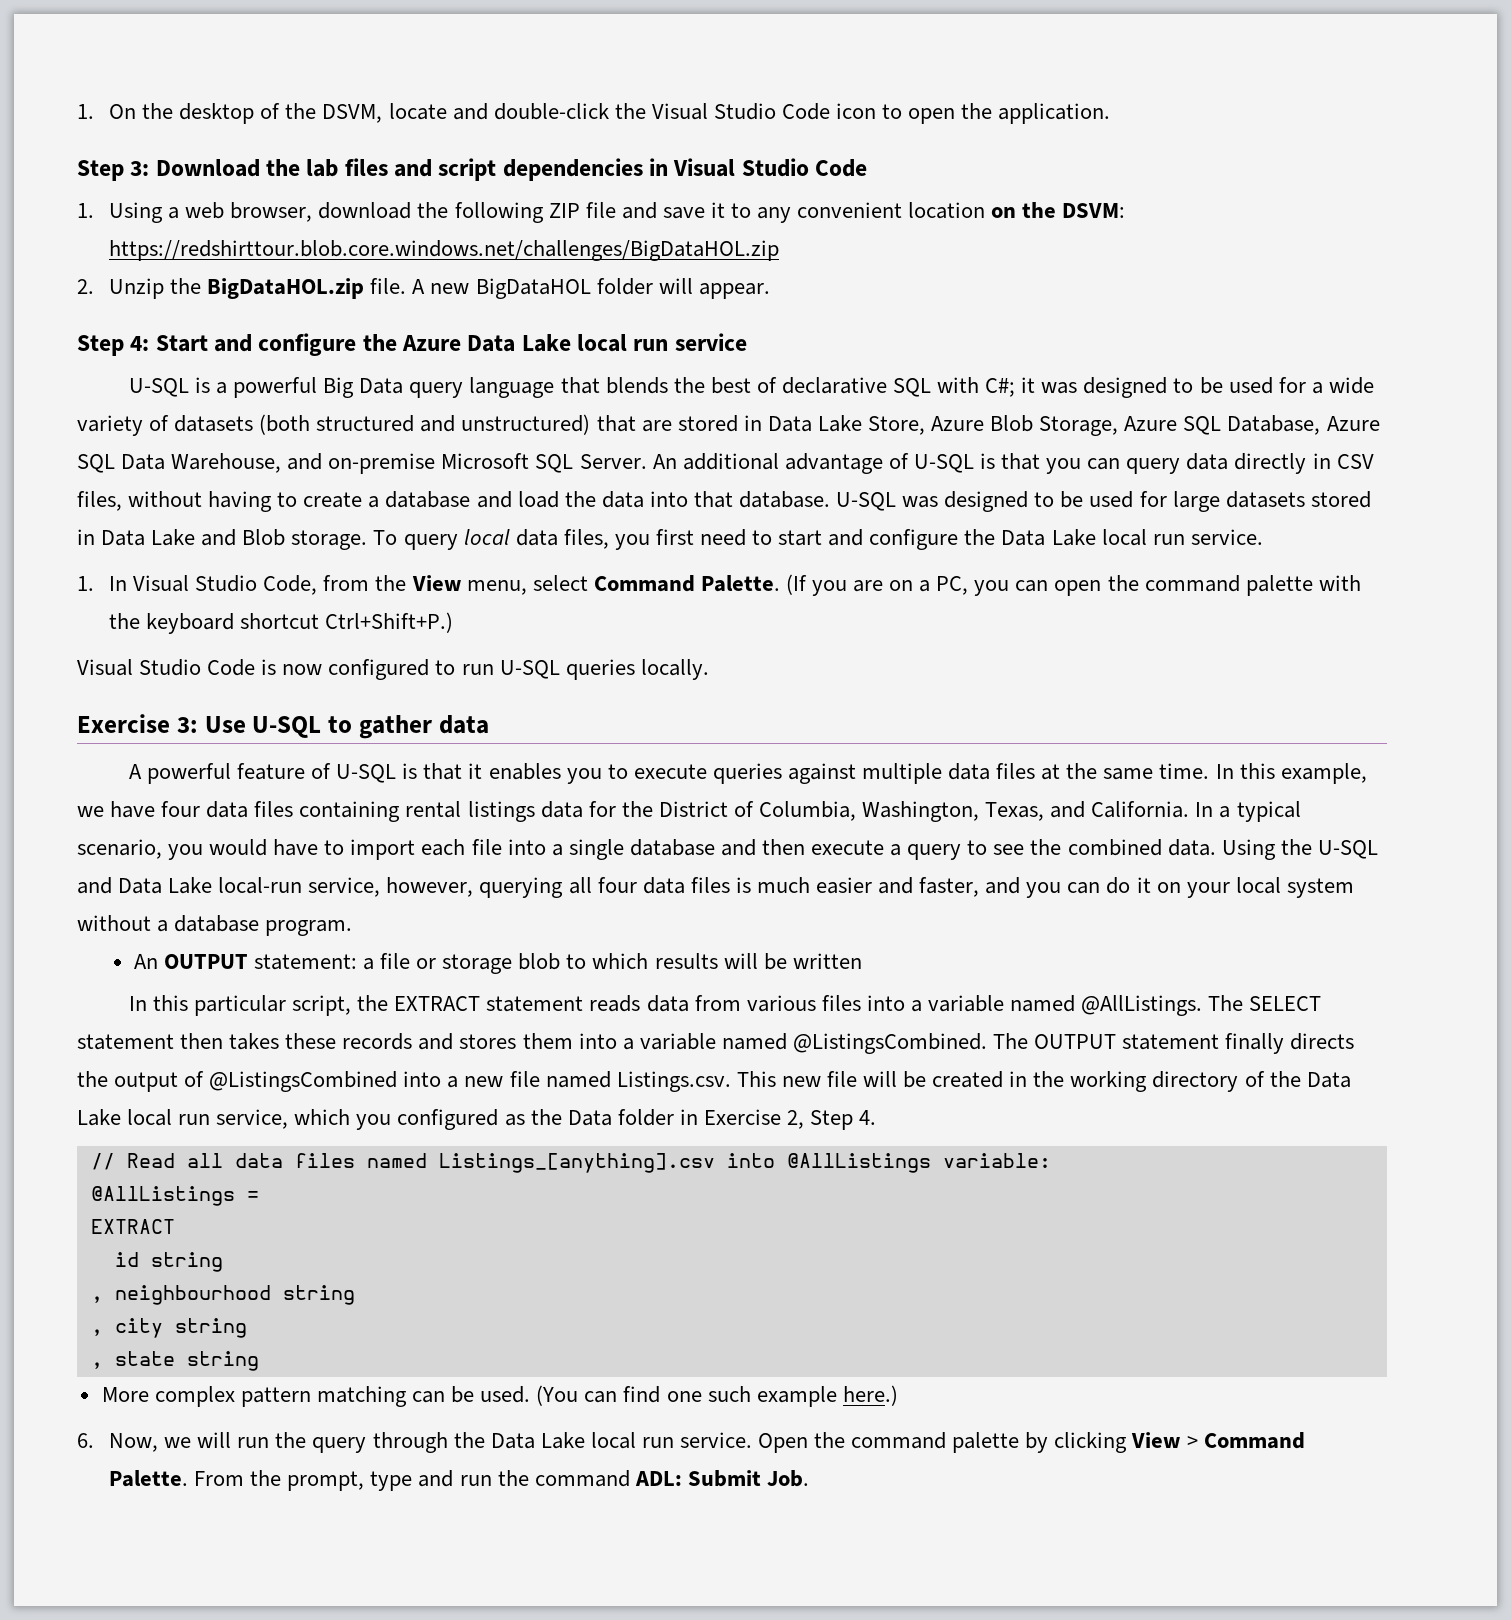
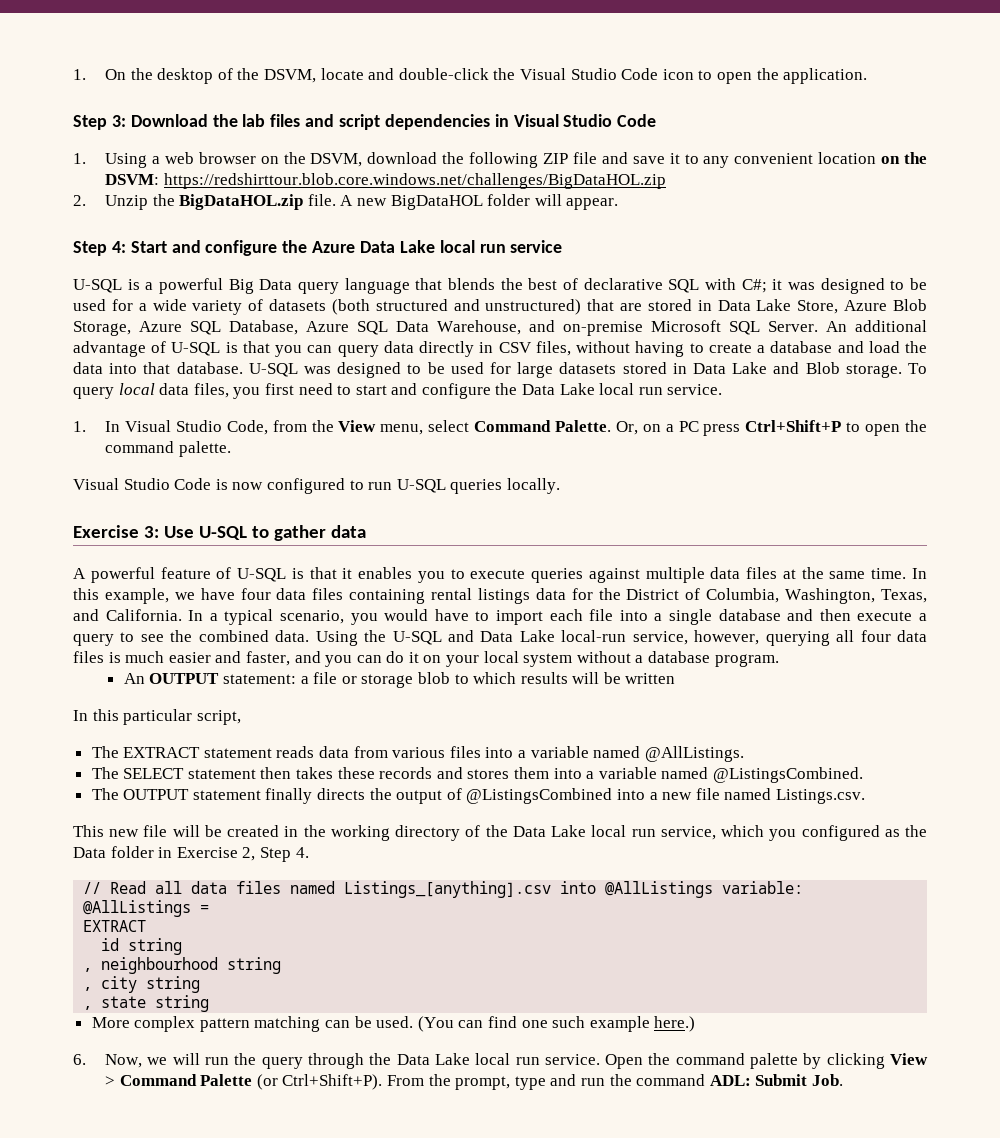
- 1. Using a web browser, download the following ZIP file and save it to any convenient location on the DSVM: https://redshirttour.blob.core.windows.net/challenges/BigDataHOL.zip
+ 1. Using a web browser on the DSVM, download the following ZIP file and save it to any convenient location on the DSVM: https://redshirttour.blob.core.windows.net/challenges/BigDataHOL.zip
- (If you are on a PC, you can open the command palette with the keyboard shortcut Ctrl+Shift+P.)
+ Or, on a PC press Ctrl+Shift+P to open the command palette.
- In this particular script, the EXTRACT statement reads data from various files into a variable named @AllListings. The SELECT statement then takes these records and stores them into a variable named @ListingsCombined. The OUTPUT statement finally directs the output of @ListingsCombined into a new file named Listings.csv. This new file will be created in the working directory of the Data Lake local run service, which you configured as the Data folder in Exercise 2, Step 4.
+ In this particular script,
+ The EXTRACT statement reads data from various files into a variable named @AllListings.
+ The SELECT statement then takes these records and stores them into a variable named @ListingsCombined.
+ The OUTPUT statement finally directs the output of @ListingsCombined into a new file named Listings.csv.
+ This new file will be created in the working directory of the Data Lake local run service, which you configured as the Data folder in Exercise 2, Step 4.
- Open the command palette by clicking View > Command Palette.
+ Open the command palette by clicking View > Command Palette (or Ctrl+Shift+P).

